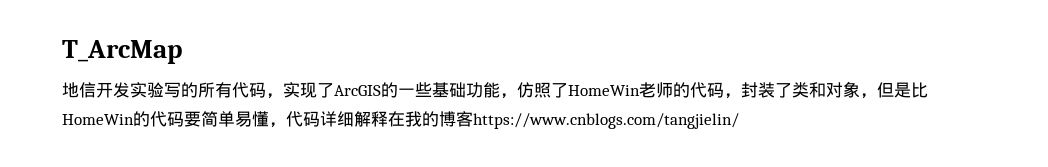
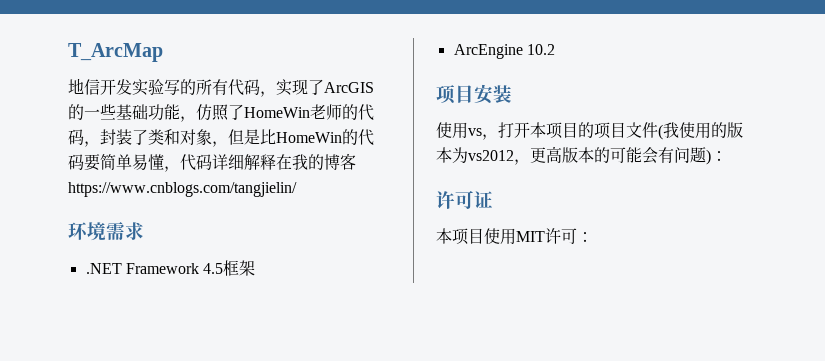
+ 环境需求
+ .NET Framework 4.5框架
+ ArcEngine 10.2
+ 项目安装
+ 使用vs，打开本项目的项目文件(我使用的版本为vs2012，更高版本的可能会有问题)：
+ 许可证
+ 本项目使用MIT许可：

